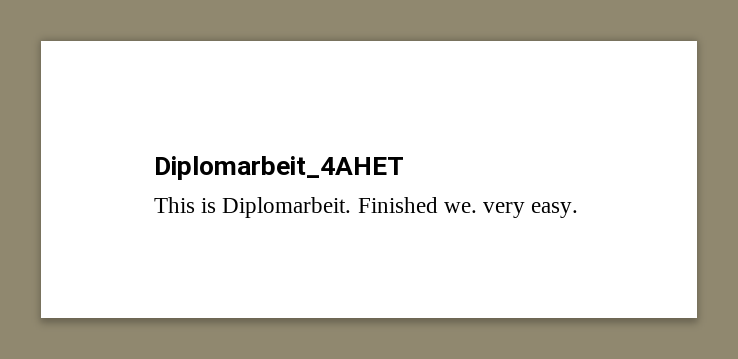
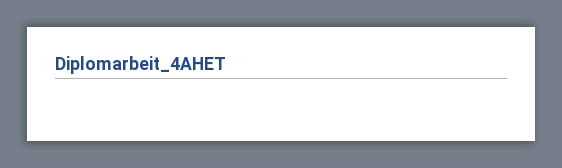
- This is Diplomarbeit. Finished we. very easy.

